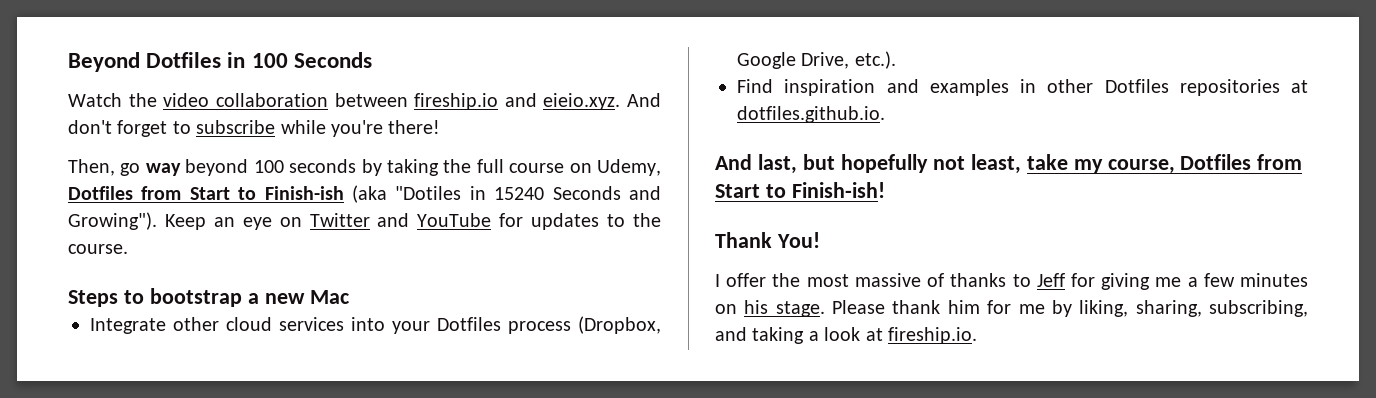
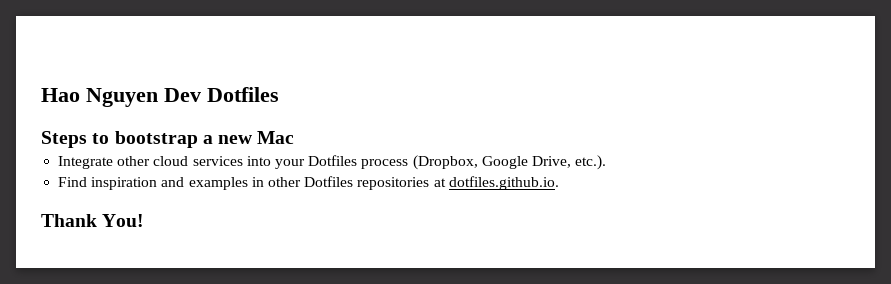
- Beyond Dotfiles in 100 Seconds
- Watch the video collaboration between fireship.io and eieio.xyz. And don't forget to subscribe while you're there!
- Then, go way beyond 100 seconds by taking the full course on Udemy, Dotfiles from Start to Finish-ish (aka "Dotiles in 15240 Seconds and Growing"). Keep an eye on Twitter and YouTube for updates to the course.
+ Hao Nguyen Dev Dotfiles
- And last, but hopefully not least, take my course, Dotfiles from Start to Finish-ish!
  Thank You!
- I offer the most massive of thanks to Jeff for giving me a few minutes on his stage. Please thank him for me by liking, sharing, subscribing, and taking a look at fireship.io.

